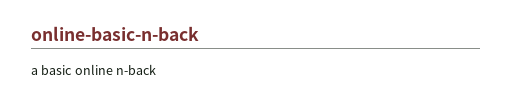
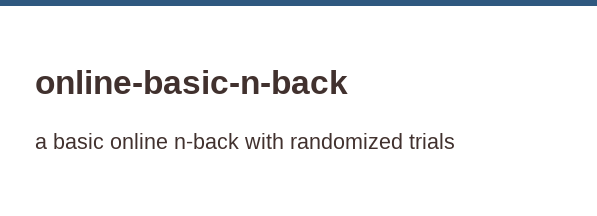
- a basic online n-back
+ a basic online n-back with randomized trials

